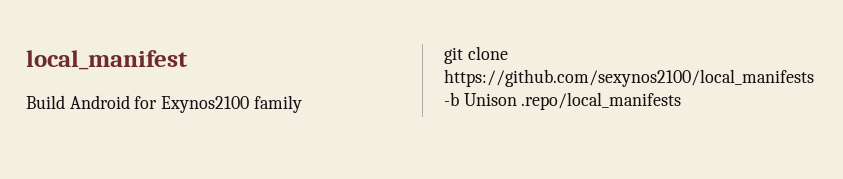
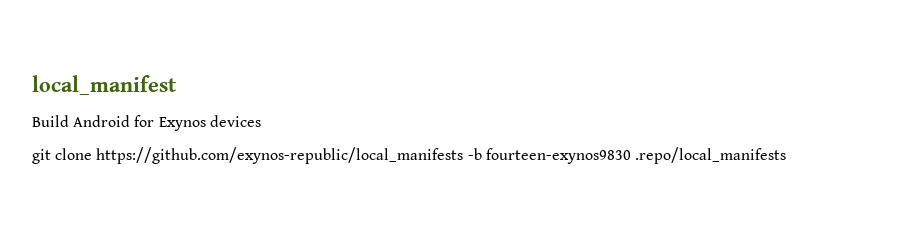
- Build Android for Exynos2100 family
+ Build Android for Exynos devices
- git clone https://github.com/sexynos2100/local_manifests -b Unison .repo/local_manifests
+ git clone https://github.com/exynos-republic/local_manifests -b fourteen-exynos9830 .repo/local_manifests

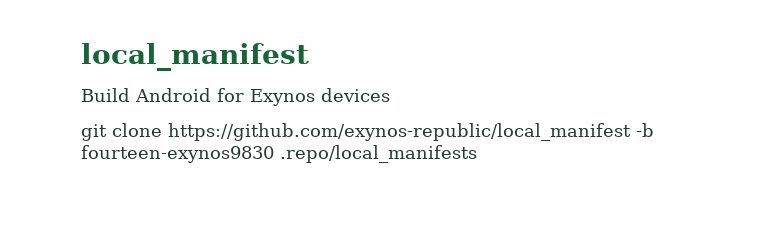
- git clone https://github.com/exynos-republic/local_manifests -b fourteen-exynos9830 .repo/local_manifests
+ git clone https://github.com/exynos-republic/local_manifest -b fourteen-exynos9830 .repo/local_manifests

